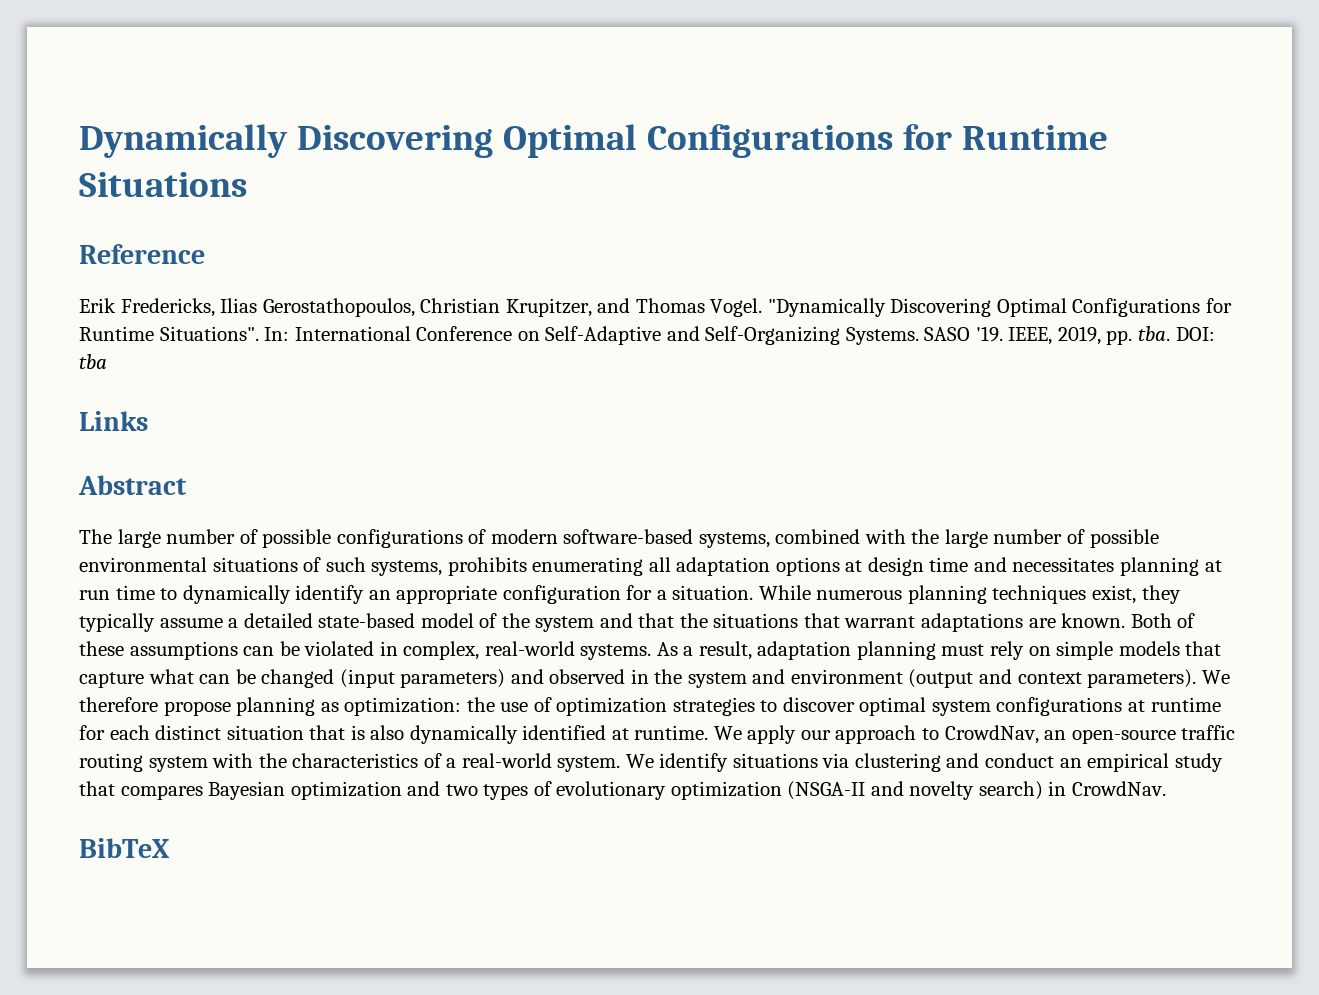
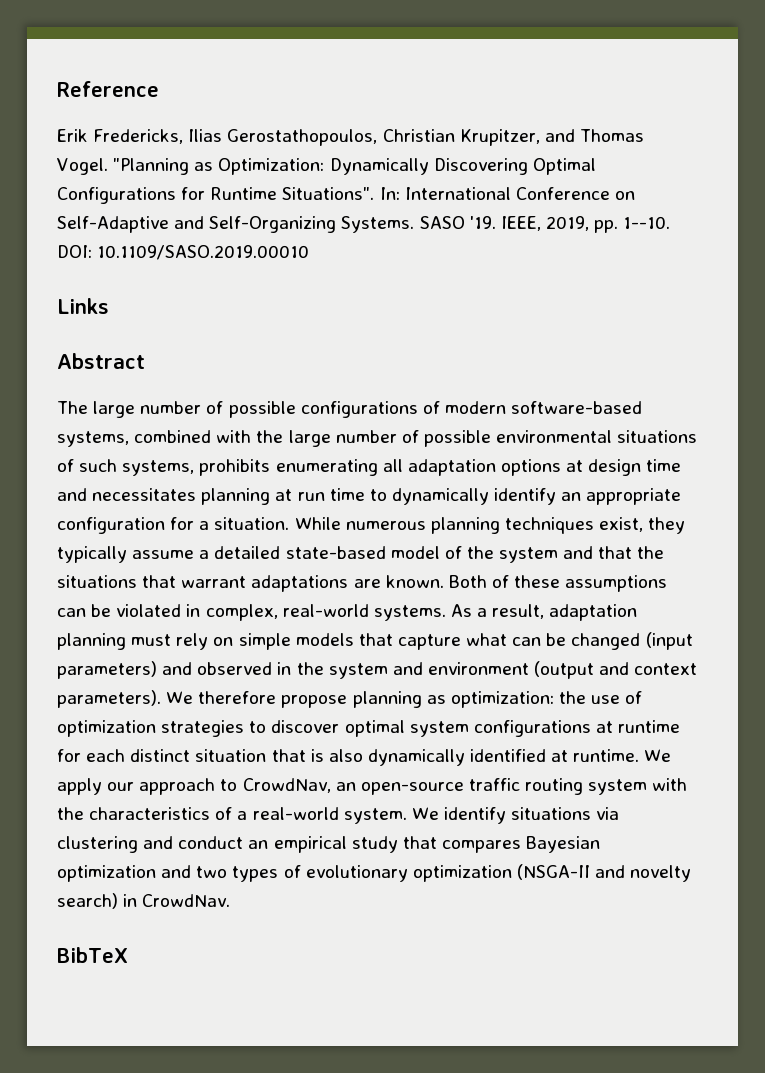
- Dynamically Discovering Optimal Configurations for Runtime Situations
- "Dynamically Discovering Optimal Configurations for Runtime Situations".
+ "Planning as Optimization: Dynamically Discovering Optimal Configurations for Runtime Situations".
- SASO '19. IEEE, 2019, pp. tba. DOI: tba
+ SASO '19. IEEE, 2019, pp. 1--10. DOI: 10.1109/SASO.2019.00010

